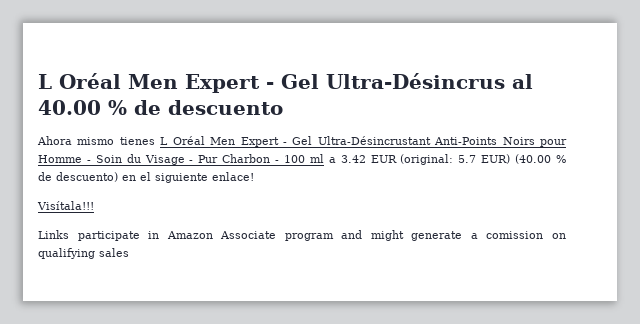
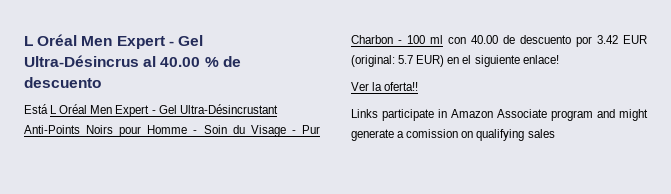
- Ahora mismo tienes L Oréal Men Expert - Gel Ultra-Désincrustant Anti-Points Noirs pour Homme - Soin du Visage - Pur Charbon - 100 ml a 3.42 EUR (original: 5.7 EUR) (40.00 % de descuento) en el siguiente enlace!
+ Está L Oréal Men Expert - Gel Ultra-Désincrustant Anti-Points Noirs pour Homme - Soin du Visage - Pur Charbon - 100 ml con 40.00 de descuento por 3.42 EUR (original: 5.7 EUR) en el siguiente enlace!
- Visítala!!!
+ Ver la oferta!!

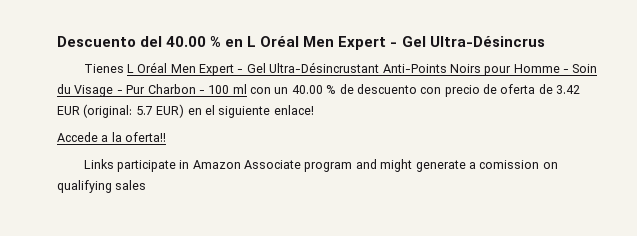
- L Oréal Men Expert - Gel Ultra-Désincrus al 40.00 % de descuento
- Está L Oréal Men Expert - Gel Ultra-Désincrustant Anti-Points Noirs pour Homme - Soin du Visage - Pur Charbon - 100 ml con 40.00 de descuento por 3.42 EUR (original: 5.7 EUR) en el siguiente enlace!
+ Descuento del 40.00 % en L Oréal Men Expert - Gel Ultra-Désincrus
+ Tienes L Oréal Men Expert - Gel Ultra-Désincrustant Anti-Points Noirs pour Homme - Soin du Visage - Pur Charbon - 100 ml con un 40.00 % de descuento con precio de oferta de 3.42 EUR (original: 5.7 EUR) en el siguiente enlace!
- Ver la oferta!!
+ Accede a la oferta!!

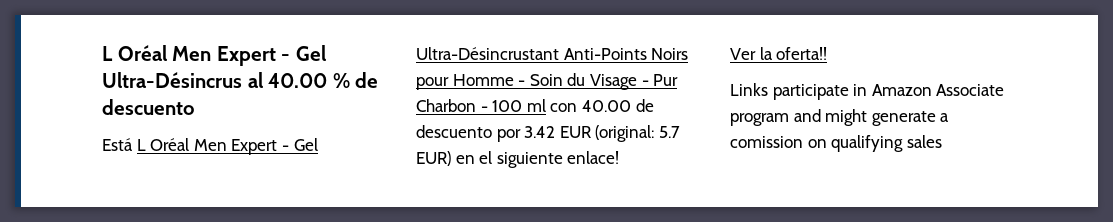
- Descuento del 40.00 % en L Oréal Men Expert - Gel Ultra-Désincrus
- Tienes L Oréal Men Expert - Gel Ultra-Désincrustant Anti-Points Noirs pour Homme - Soin du Visage - Pur Charbon - 100 ml con un 40.00 % de descuento con precio de oferta de 3.42 EUR (original: 5.7 EUR) en el siguiente enlace!
+ L Oréal Men Expert - Gel Ultra-Désincrus al 40.00 % de descuento
+ Está L Oréal Men Expert - Gel Ultra-Désincrustant Anti-Points Noirs pour Homme - Soin du Visage - Pur Charbon - 100 ml con 40.00 de descuento por 3.42 EUR (original: 5.7 EUR) en el siguiente enlace!
- Accede a la oferta!!
+ Ver la oferta!!

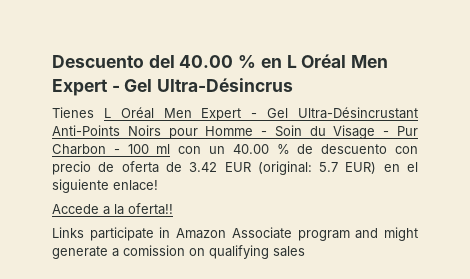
- L Oréal Men Expert - Gel Ultra-Désincrus al 40.00 % de descuento
- Está L Oréal Men Expert - Gel Ultra-Désincrustant Anti-Points Noirs pour Homme - Soin du Visage - Pur Charbon - 100 ml con 40.00 de descuento por 3.42 EUR (original: 5.7 EUR) en el siguiente enlace!
+ Descuento del 40.00 % en L Oréal Men Expert - Gel Ultra-Désincrus
+ Tienes L Oréal Men Expert - Gel Ultra-Désincrustant Anti-Points Noirs pour Homme - Soin du Visage - Pur Charbon - 100 ml con un 40.00 % de descuento con precio de oferta de 3.42 EUR (original: 5.7 EUR) en el siguiente enlace!
- Ver la oferta!!
+ Accede a la oferta!!

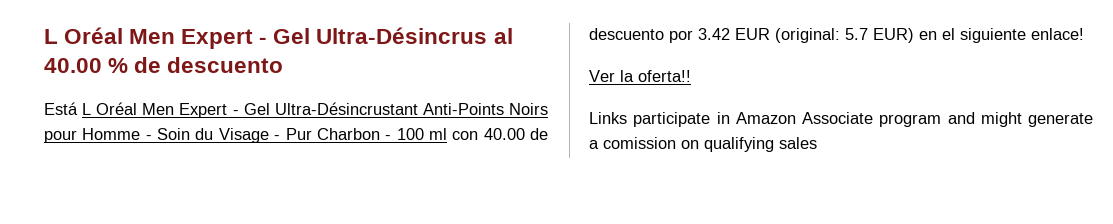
- Descuento del 40.00 % en L Oréal Men Expert - Gel Ultra-Désincrus
- Tienes L Oréal Men Expert - Gel Ultra-Désincrustant Anti-Points Noirs pour Homme - Soin du Visage - Pur Charbon - 100 ml con un 40.00 % de descuento con precio de oferta de 3.42 EUR (original: 5.7 EUR) en el siguiente enlace!
+ L Oréal Men Expert - Gel Ultra-Désincrus al 40.00 % de descuento
+ Está L Oréal Men Expert - Gel Ultra-Désincrustant Anti-Points Noirs pour Homme - Soin du Visage - Pur Charbon - 100 ml con 40.00 de descuento por 3.42 EUR (original: 5.7 EUR) en el siguiente enlace!
- Accede a la oferta!!
+ Ver la oferta!!

